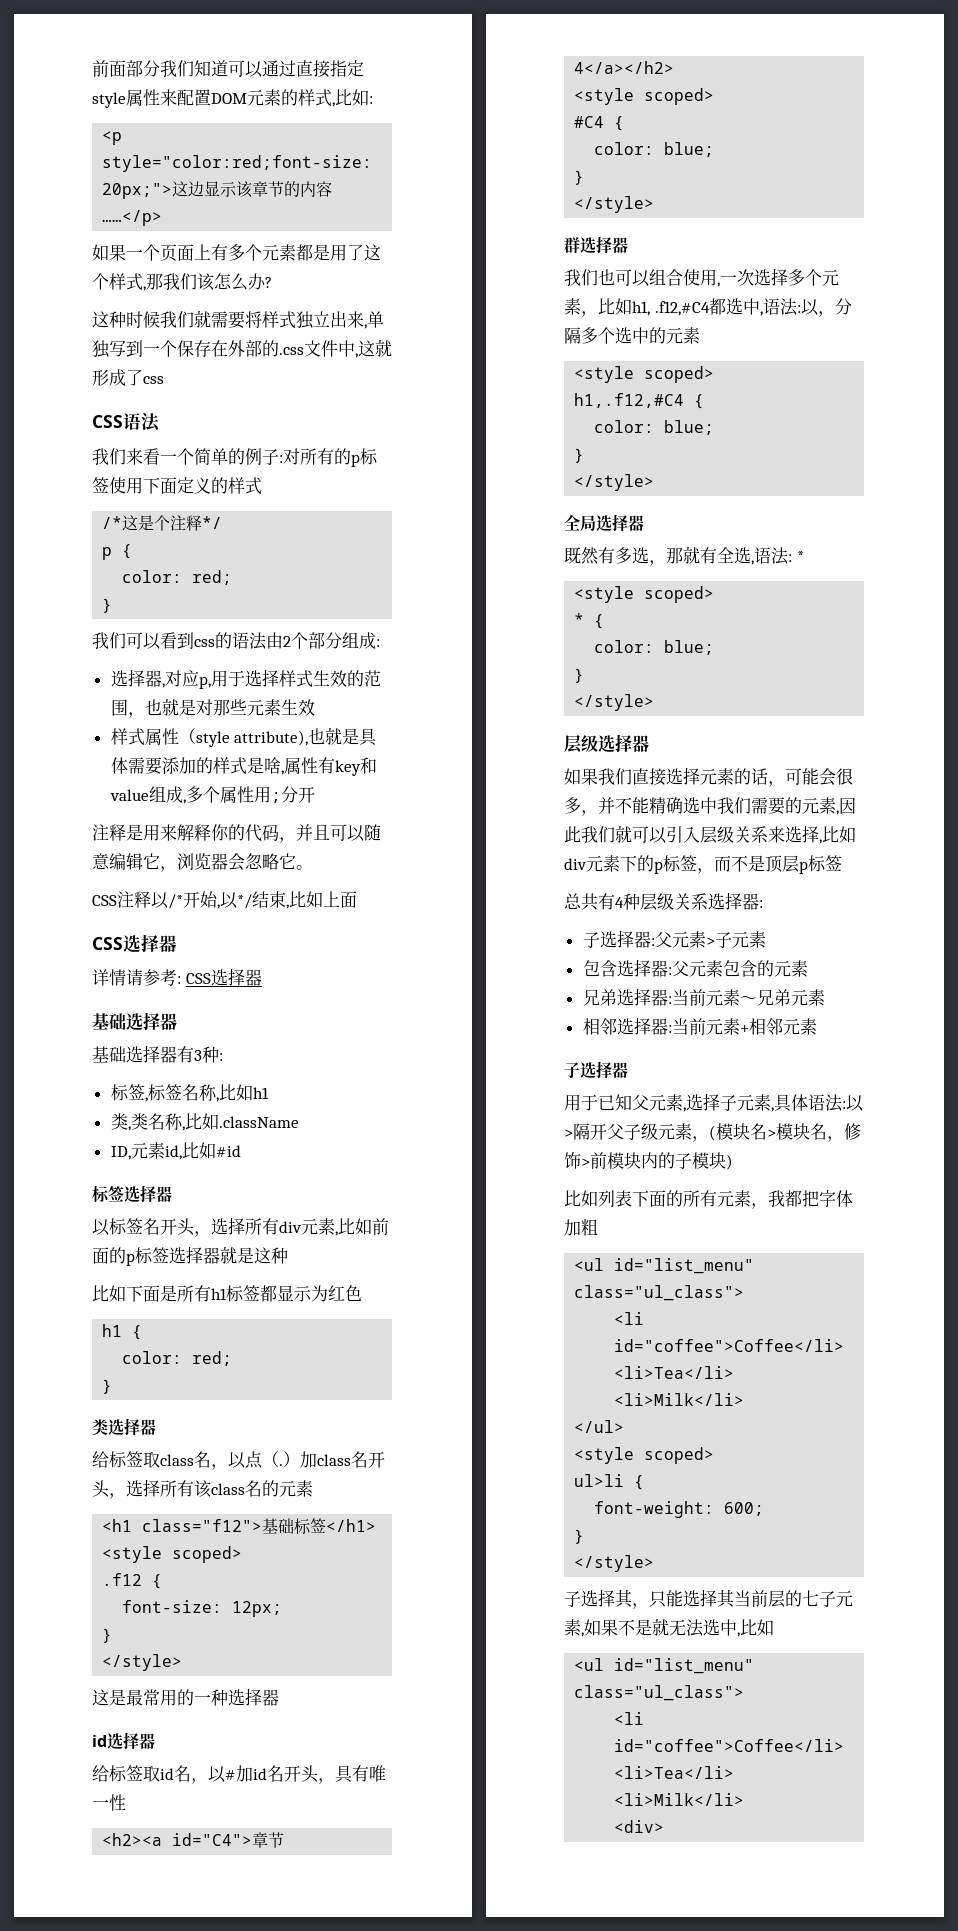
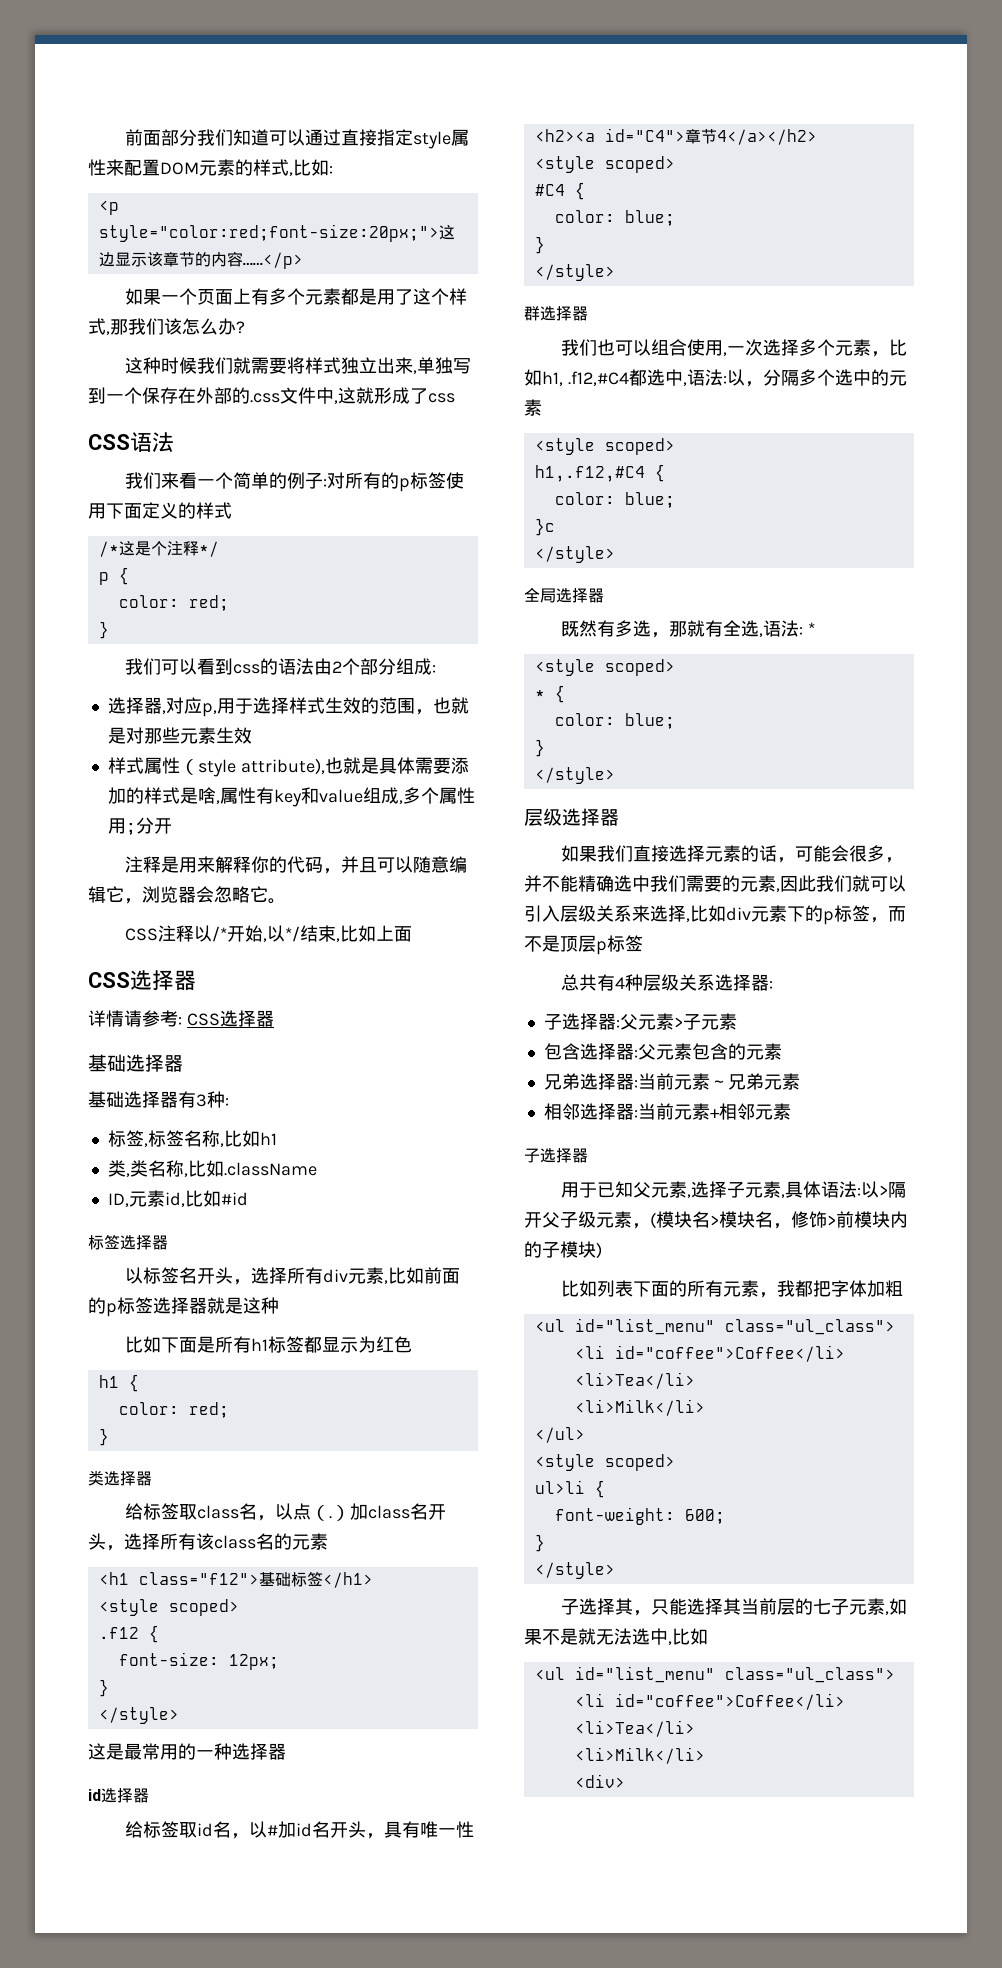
  h1,.f12,#C4 {
  color: blue;
- }
+ }c

